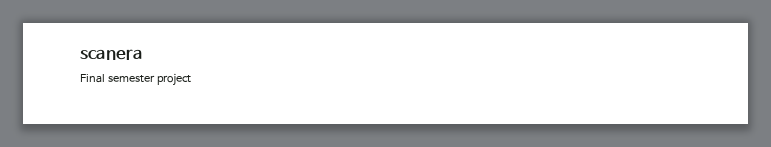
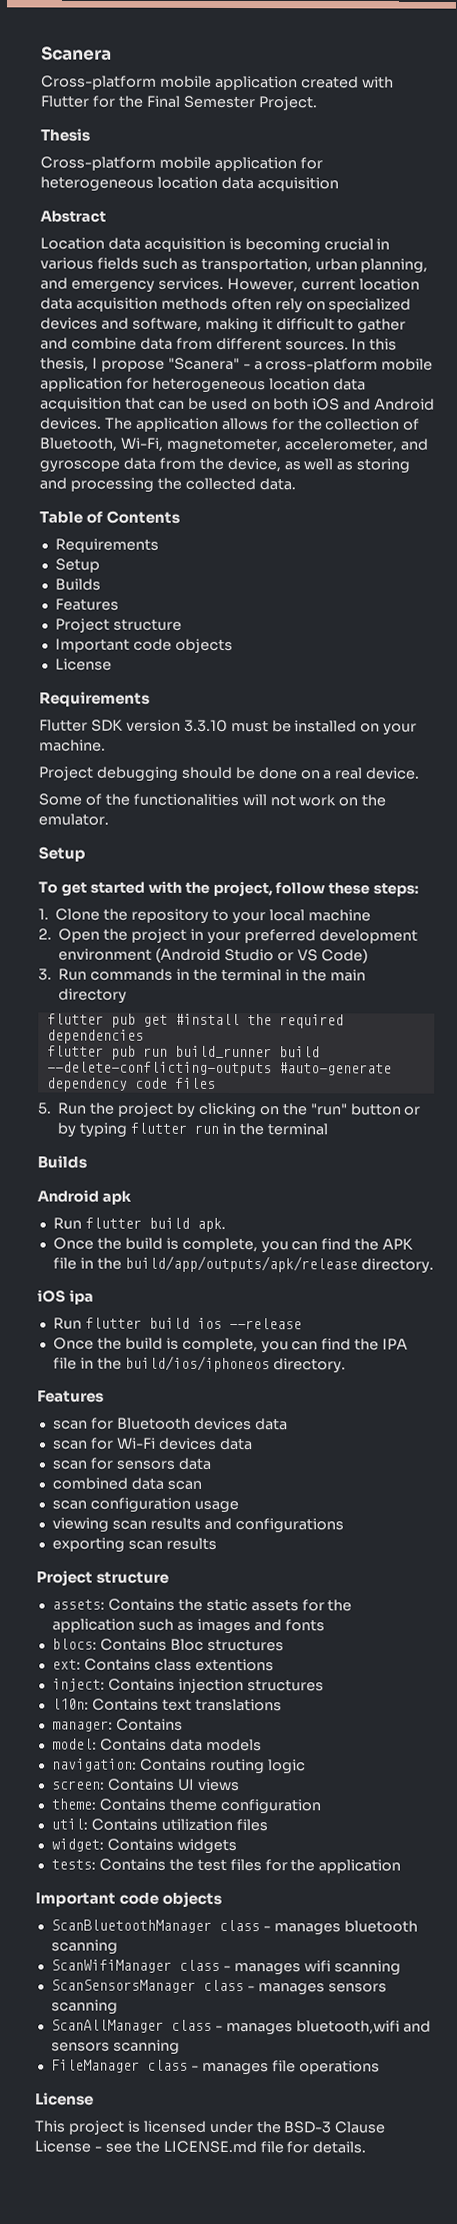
- scanera
- Final semester project
+ Scanera
+ Cross-platform mobile application created with Flutter for the Final Semester Project.
+ Thesis
+ Cross-platform mobile application for heterogeneous location data acquisition
+ Abstract
+ Location data acquisition is becoming crucial in various fields such as transportation, urban planning, and emergency services. However, current location data acquisition methods often rely on specialized devices and software, making it difficult to gather and combine data from different sources. In this thesis, I propose "Scanera" - a cross-platform mobile application for heterogeneous location data acquisition that can be used on both iOS and Android devices. The application allows for the collection of Bluetooth, Wi-Fi, magnetometer, accelerometer, and gyroscope data from the device, as well as storing and processing the collected data.
+ Table of Contents
+ Requirements
+ Setup
+ Builds
+ Features
+ Project structure
+ Important code objects
+ License
+ Requirements
+ Flutter SDK version 3.3.10 must be installed on your machine.
+ Project debugging should be done on a real device.
+ Some of the functionalities will not work on the emulator.
+ Setup
+ To get started with the project, follow these steps:
+ 1. Clone the repository to your local machine
+ 2. Open the project in your preferred development environment (Android Studio or VS Code)
+ 3. Run commands in the terminal in the main directory
+ flutter pub get #install the required dependencies
+ flutter pub run build_runner build --delete-conflicting-outputs #auto-generate dependency code files
+ 5. Run the project by clicking on the "run" button or by typing flutter run in the terminal
+ Builds
+ Android apk
+ Run flutter build apk.
+ Once the build is complete, you can find the APK file in the build/app/outputs/apk/release directory.
+ iOS ipa
+ Run flutter build ios --release
+ Once the build is complete, you can find the IPA file in the build/ios/iphoneos directory.
+ Features
+ scan for Bluetooth devices data
+ scan for Wi-Fi devices data
+ scan for sensors data
+ combined data scan
+ scan configuration usage
+ viewing scan results and configurations
+ exporting scan results
+ Project structure
+ assets: Contains the static assets for the application such as images and fonts
+ blocs: Contains Bloc structures
+ ext: Contains class extentions
+ inject: Contains injection structures
+ l10n: Contains text translations
+ manager: Contains
+ model: Contains data models
+ navigation: Contains routing logic
+ screen: Contains UI views
+ theme: Contains theme configuration
+ util: Contains utilization files
+ widget: Contains widgets
+ tests: Contains the test files for the application
+ Important code objects
+ ScanBluetoothManager class - manages bluetooth scanning
+ ScanWifiManager class - manages wifi scanning
+ ScanSensorsManager class - manages sensors scanning
+ ScanAllManager class - manages bluetooth,wifi and sensors scanning
+ FileManager class - manages file operations
+ License
+ This project is licensed under the BSD-3 Clause License - see the LICENSE.md file for details.

